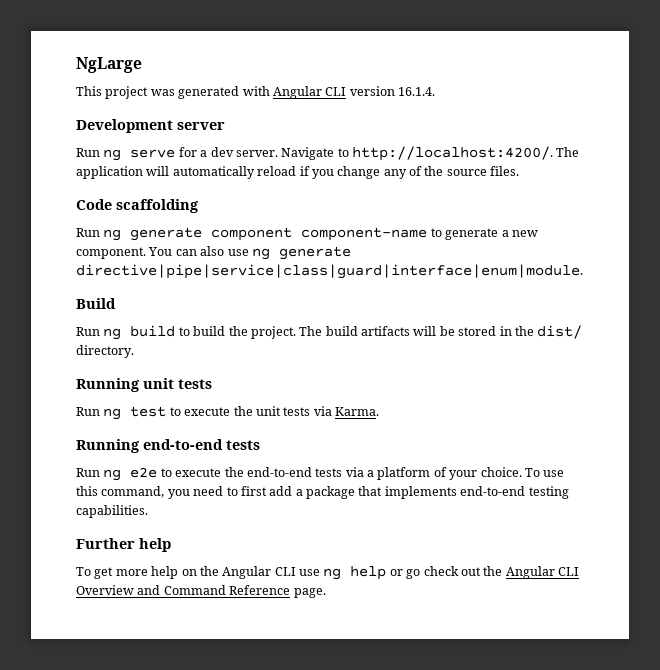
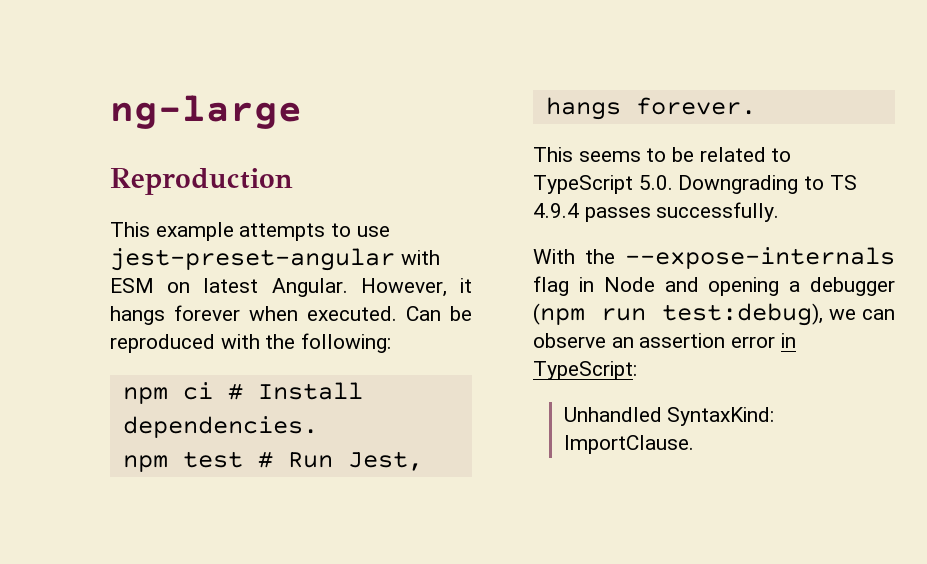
- NgLarge
- This project was generated with Angular CLI version 16.1.4.
- Development server
- Run ng serve for a dev server. Navigate to http://localhost:4200/. The application will automatically reload if you change any of the source files.
- Code scaffolding
- Run ng generate component component-name to generate a new component. You can also use ng generate directive|pipe|service|class|guard|interface|enum|module.
- Build
- Run ng build to build the project. The build artifacts will be stored in the dist/ directory.
- Running unit tests
- Run ng test to execute the unit tests via Karma.
- Running end-to-end tests
- Run ng e2e to execute the end-to-end tests via a platform of your choice. To use this command, you need to first add a package that implements end-to-end testing capabilities.
- Further help
- To get more help on the Angular CLI use ng help or go check out the Angular CLI Overview and Command Reference page.
+ ng-large
+ Reproduction
+ This example attempts to use jest-preset-angular with ESM on latest Angular. However, it hangs forever when executed. Can be reproduced with the following:
+ npm ci # Install dependencies.
+ npm test # Run Jest, hangs forever.
+ This seems to be related to TypeScript 5.0. Downgrading to TS 4.9.4 passes successfully.
+ With the --expose-internals flag in Node and opening a debugger (npm run test:debug), we can observe an assertion error in TypeScript:
+ Unhandled SyntaxKind: ImportClause.

